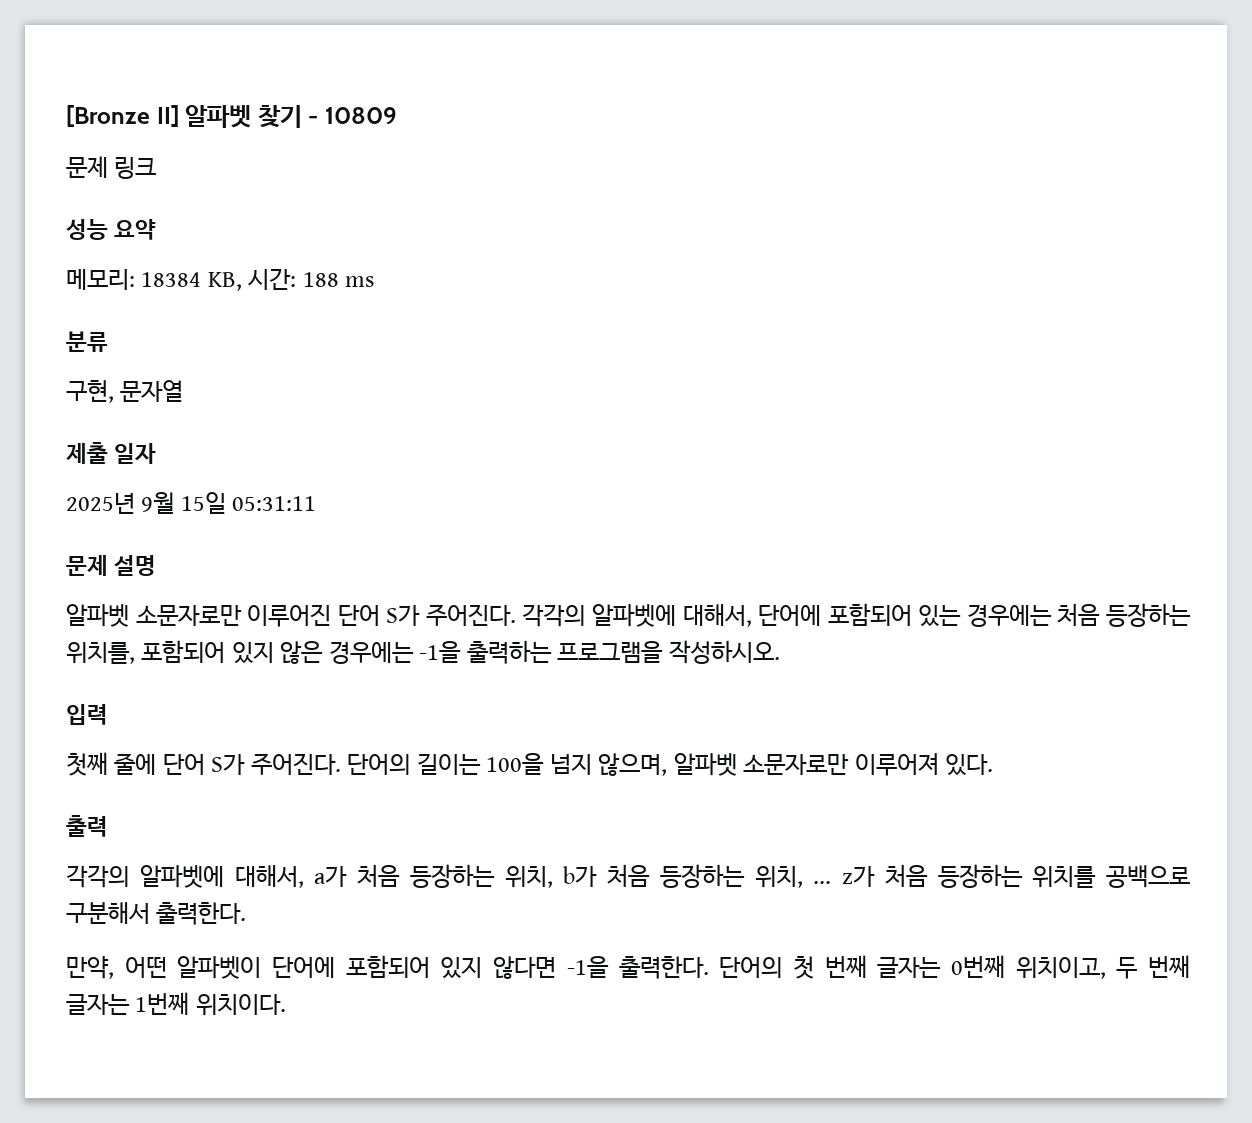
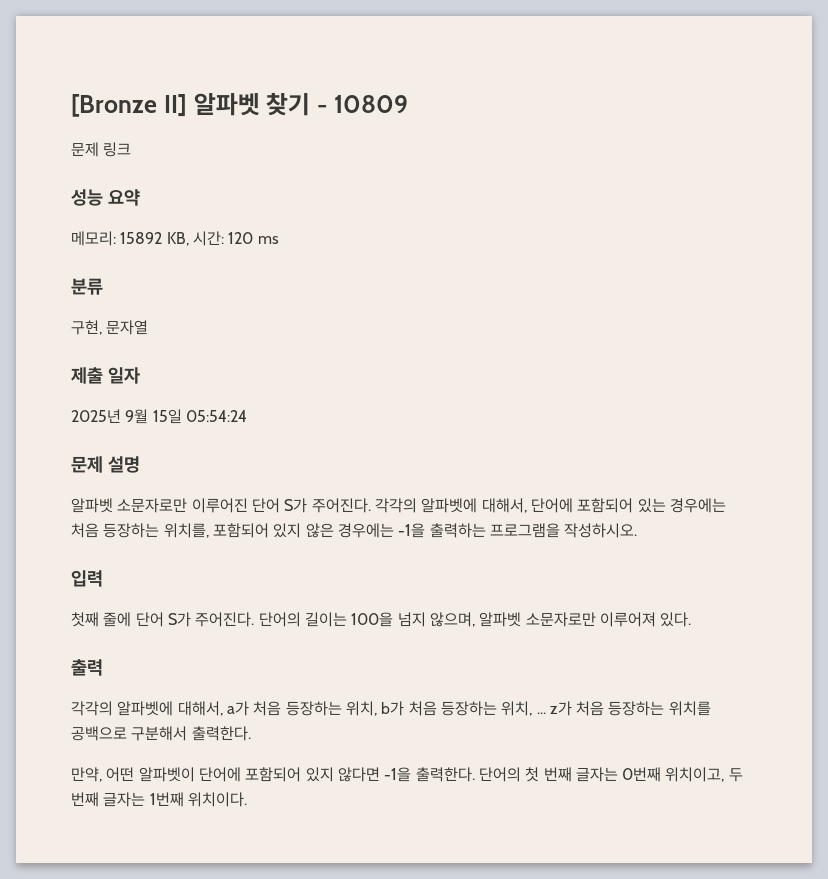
- 메모리: 18384 KB, 시간: 188 ms
+ 메모리: 15892 KB, 시간: 120 ms
- 2025년 9월 15일 05:31:11
+ 2025년 9월 15일 05:54:24

